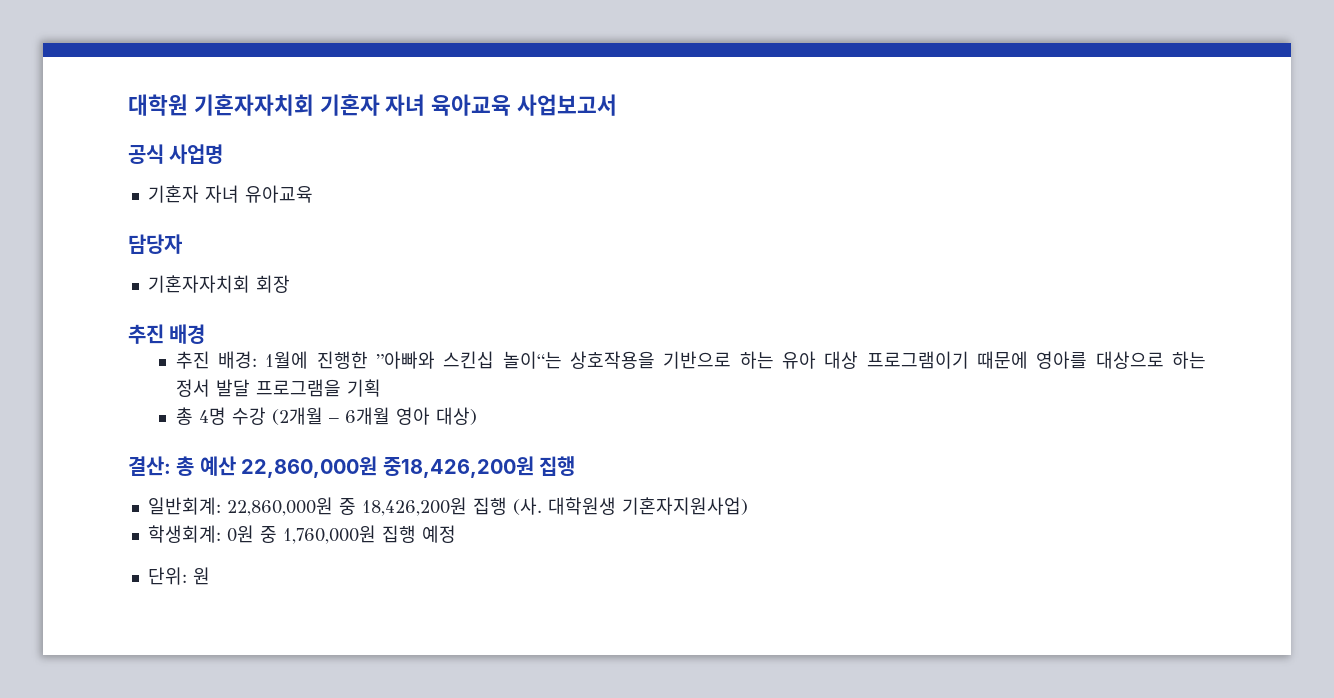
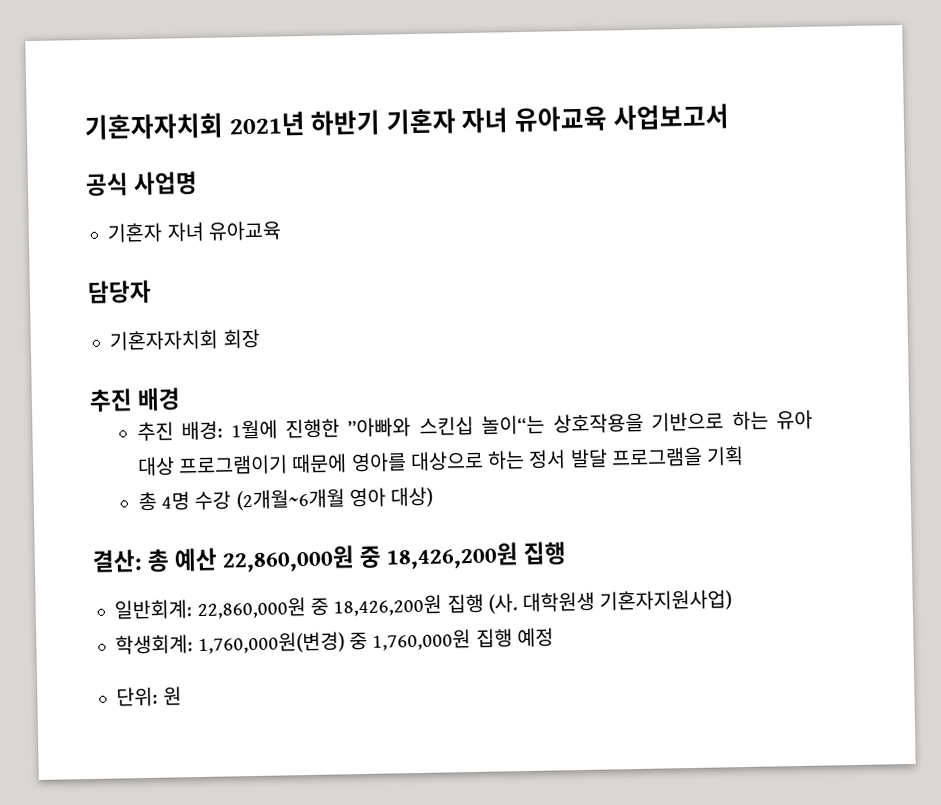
- 대학원 기혼자자치회 기혼자 자녀 육아교육 사업보고서
+ 기혼자자치회 2021년 하반기 기혼자 자녀 유아교육 사업보고서
- 총 4명 수강 (2개월 – 6개월 영아 대상)
+ 총 4명 수강 (2개월~6개월 영아 대상)
- 결산: 총 예산 22,860,000원 중18,426,200원 집행
+ 결산: 총 예산 22,860,000원 중 18,426,200원 집행
- 학생회계: 0원 중 1,760,000원 집행 예정
+ 학생회계: 1,760,000원(변경) 중 1,760,000원 집행 예정

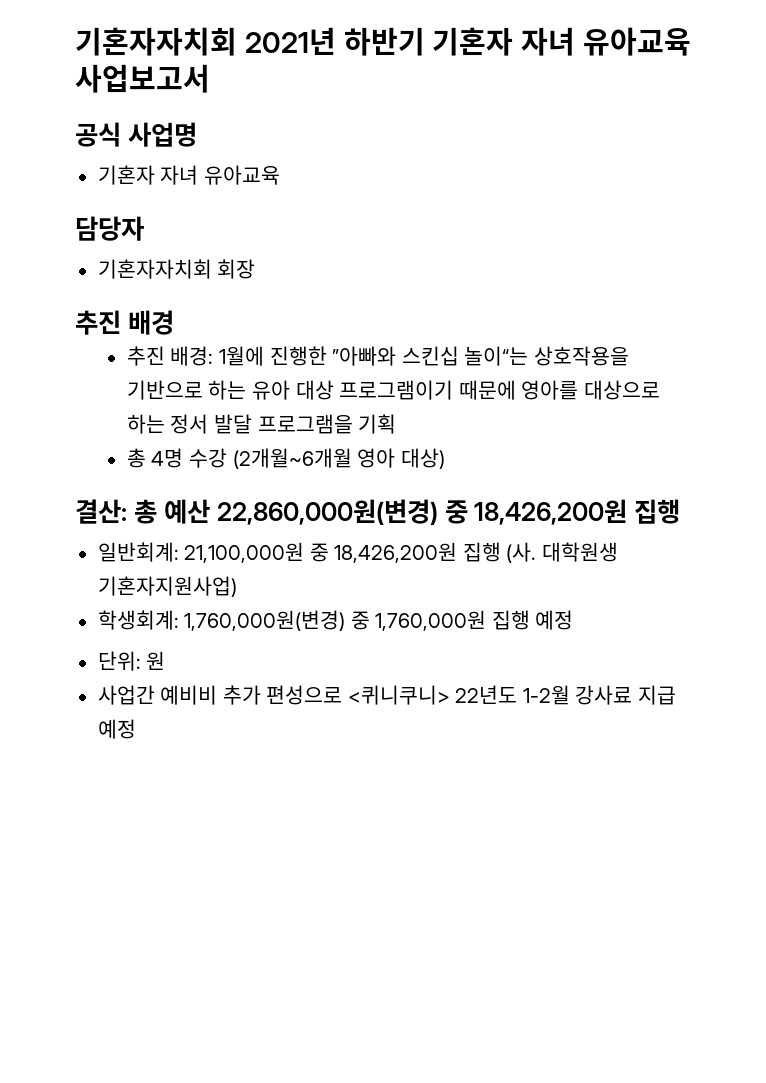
- 결산: 총 예산 22,860,000원 중 18,426,200원 집행
+ 결산: 총 예산 22,860,000원(변경) 중 18,426,200원 집행
- 일반회계: 22,860,000원 중 18,426,200원 집행 (사.
+ 일반회계: 21,100,000원 중 18,426,200원 집행 (사.
+ 사업간 예비비 추가 편성으로 <퀴니쿠니> 22년도 1-2월 강사료 지급 예정

